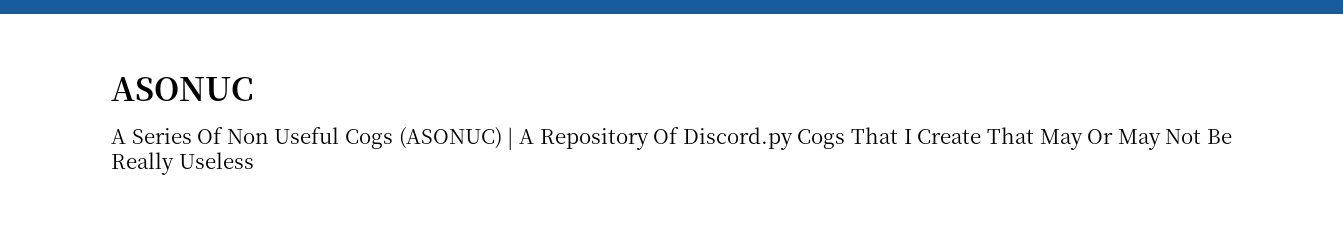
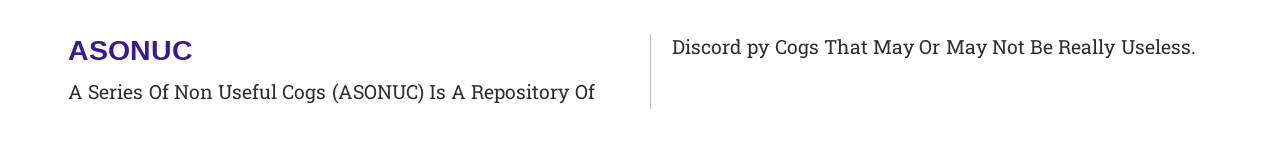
- A Series Of Non Useful Cogs (ASONUC) | A Repository Of Discord.py Cogs That I Create That May Or May Not Be Really Useless
+ A Series Of Non Useful Cogs (ASONUC) Is A Repository Of Discord py Cogs That May Or May Not Be Really Useless.

